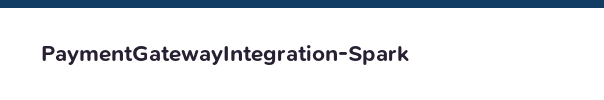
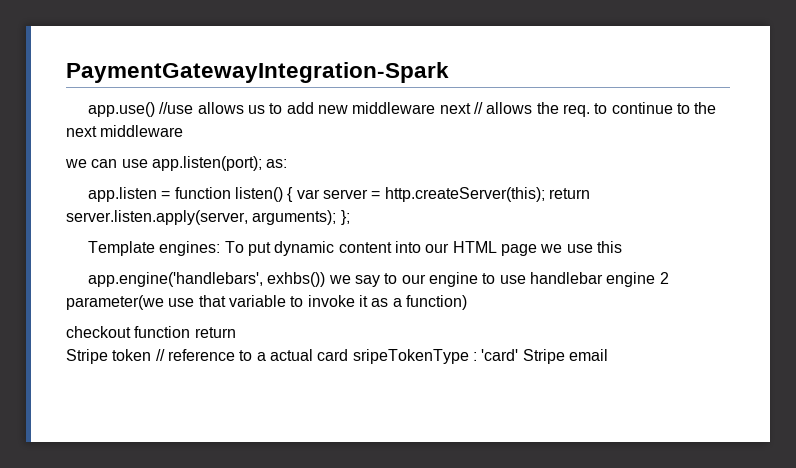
+ app.use() //use allows us to add new middleware next // allows the req. to continue to the next middleware
+ we can use app.listen(port); as:
+ app.listen = function listen() { var server = http.createServer(this); return server.listen.apply(server, arguments); };
+ Template engines: To put dynamic content into our HTML page we use this
+ app.engine('handlebars', exhbs()) we say to our engine to use handlebar engine 2 parameter(we use that variable to invoke it as a function)
+ checkout function return
+ Stripe token // reference to a actual card sripeTokenType : 'card' Stripe email

